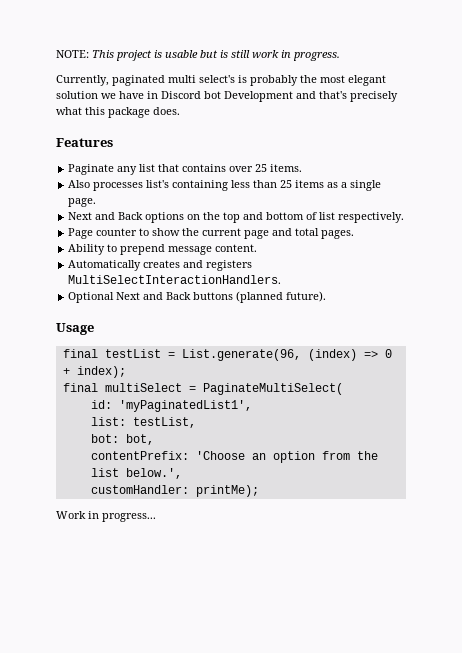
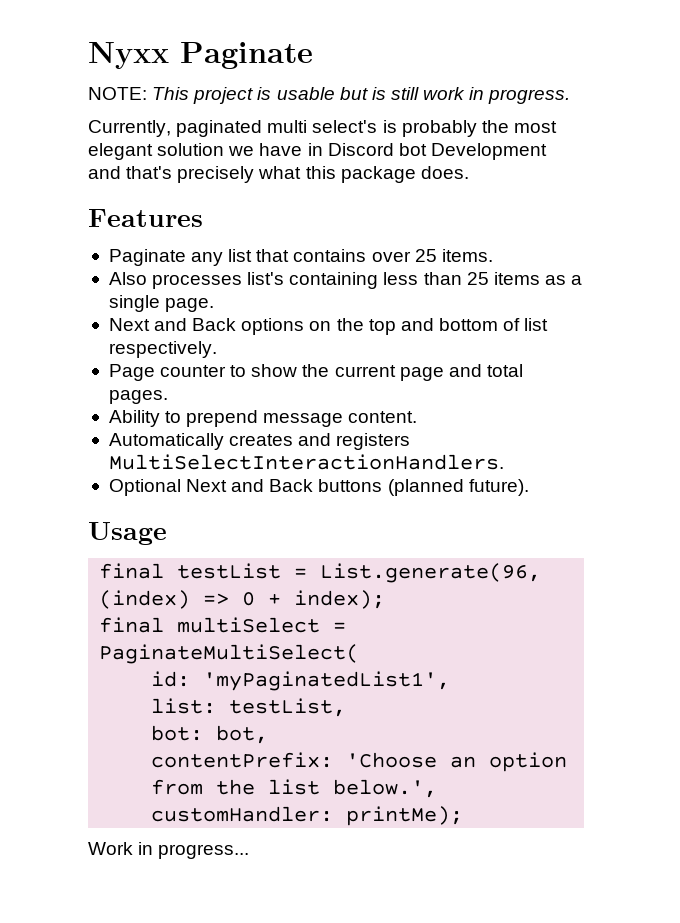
+ Nyxx Paginate

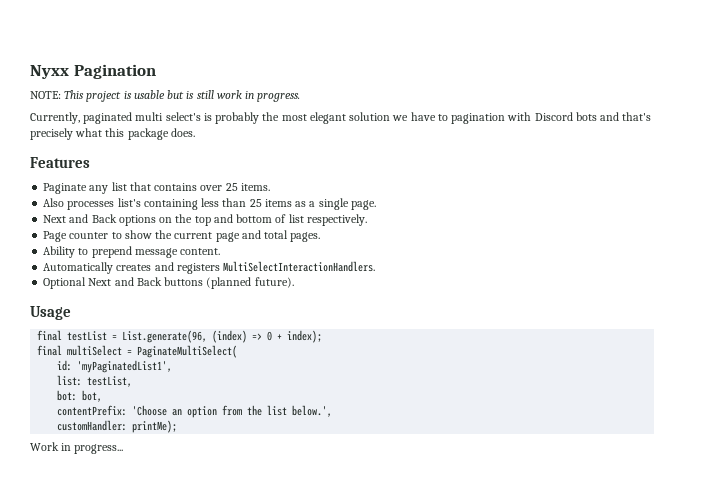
- Nyxx Paginate
+ Nyxx Pagination
- Currently, paginated multi select's is probably the most elegant solution we have in Discord bot Development and that's precisely what this package does.
+ Currently, paginated multi select's is probably the most elegant solution we have to pagination with Discord bots and that's precisely what this package does.

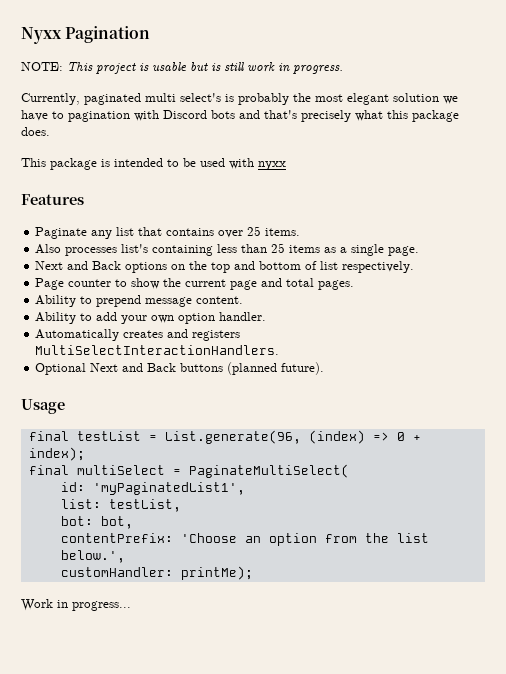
+ This package is intended to be used with nyxx
+ Ability to add your own option handler.

